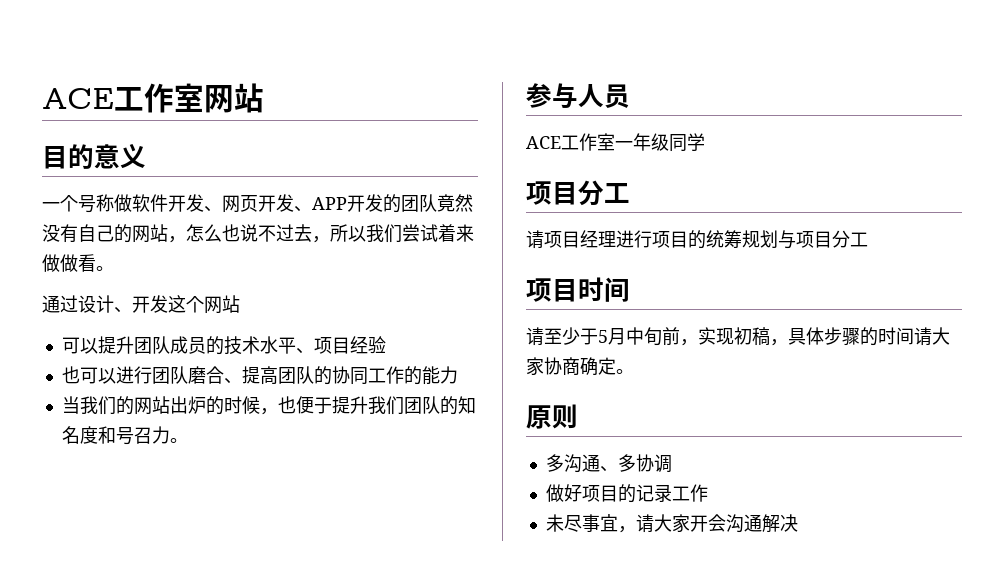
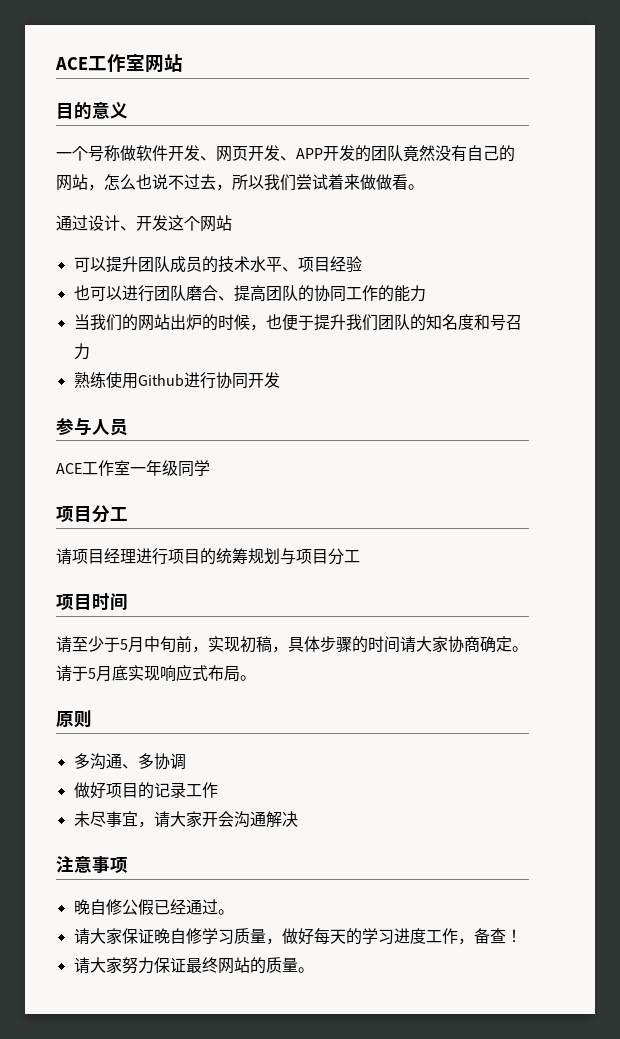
- 当我们的网站出炉的时候，也便于提升我们团队的知名度和号召力。
+ 当我们的网站出炉的时候，也便于提升我们团队的知名度和号召力
+ 熟练使用Github进行协同开发
+ 请于5月底实现响应式布局。
+ 注意事项
+ 晚自修公假已经通过。
+ 请大家保证晚自修学习质量，做好每天的学习进度工作，备查！
+ 请大家努力保证最终网站的质量。

